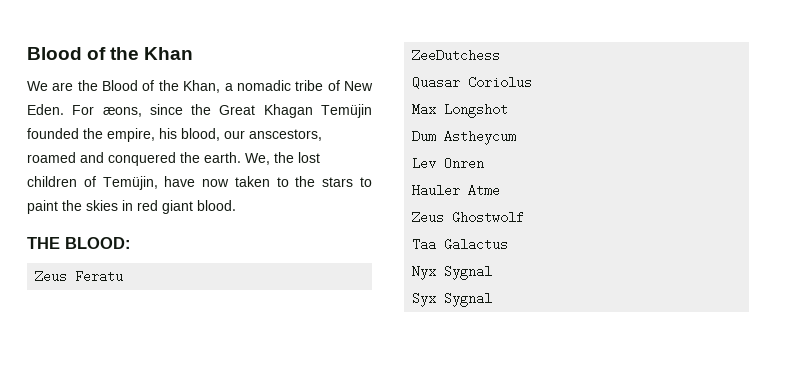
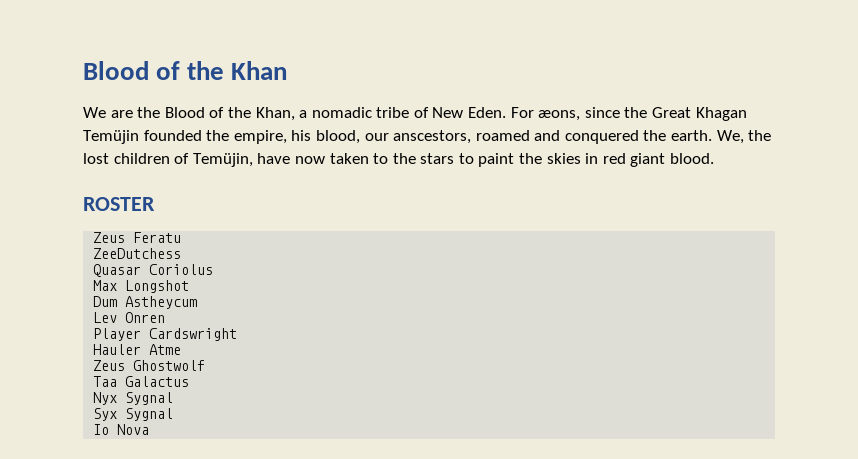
- THE BLOOD:
+ ROSTER
+ Player Cardswright
+ Io Nova

